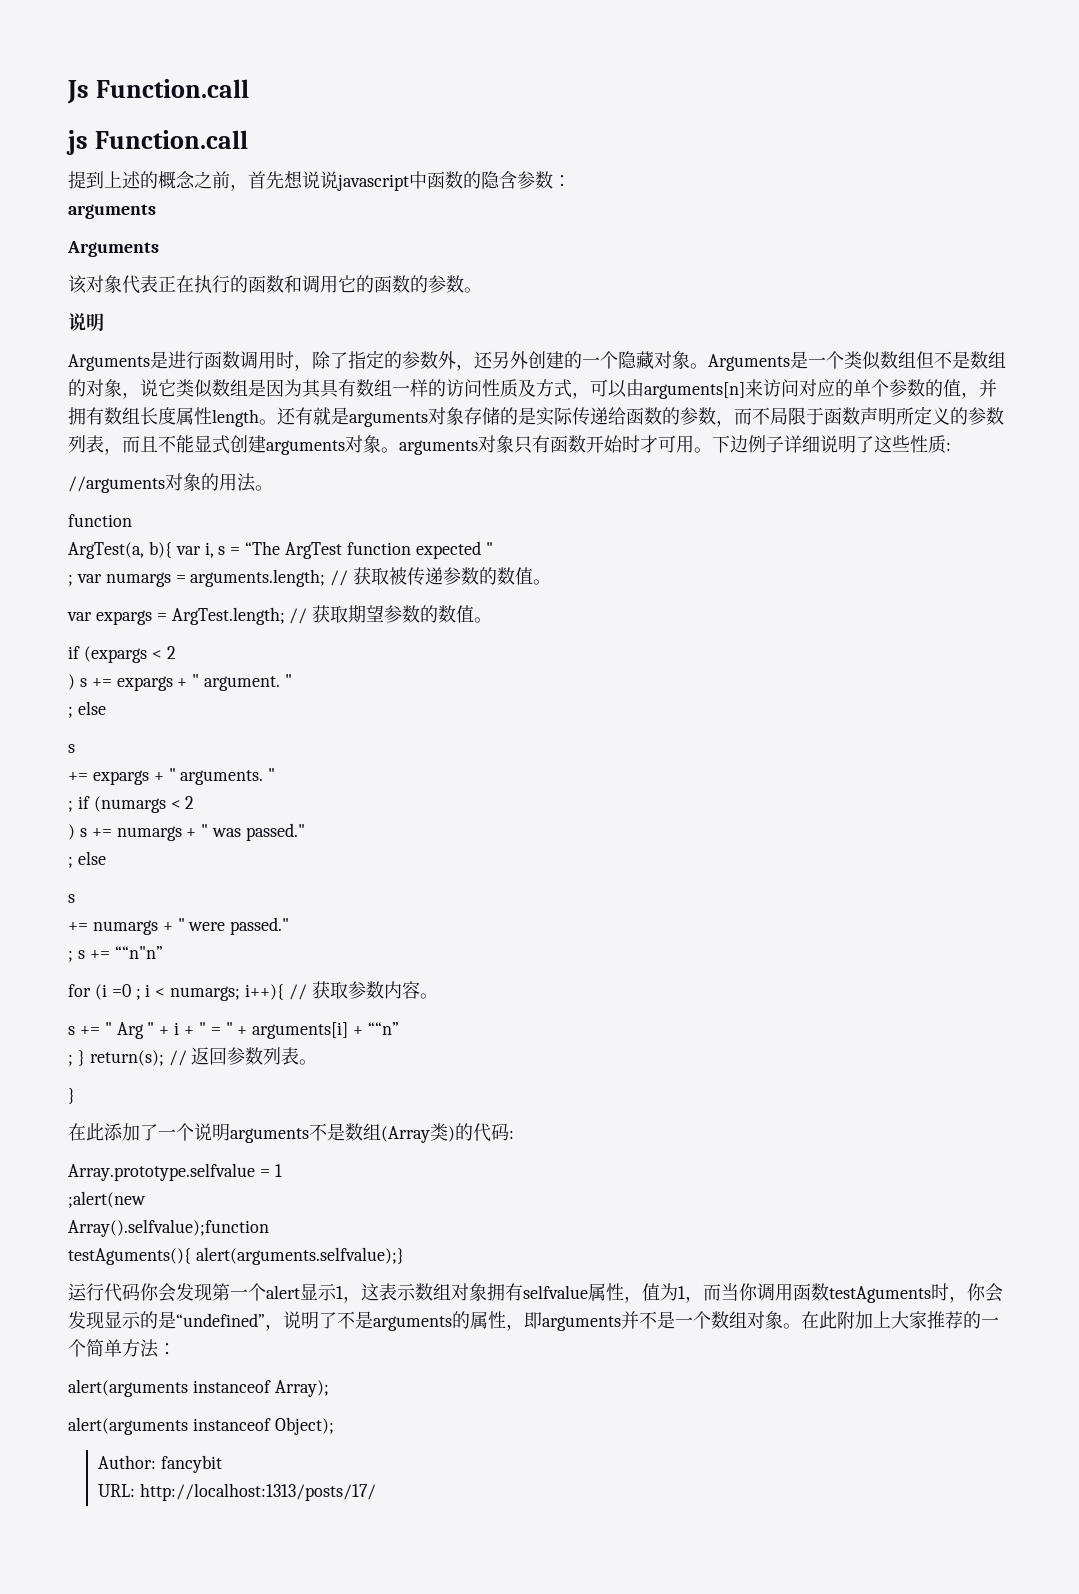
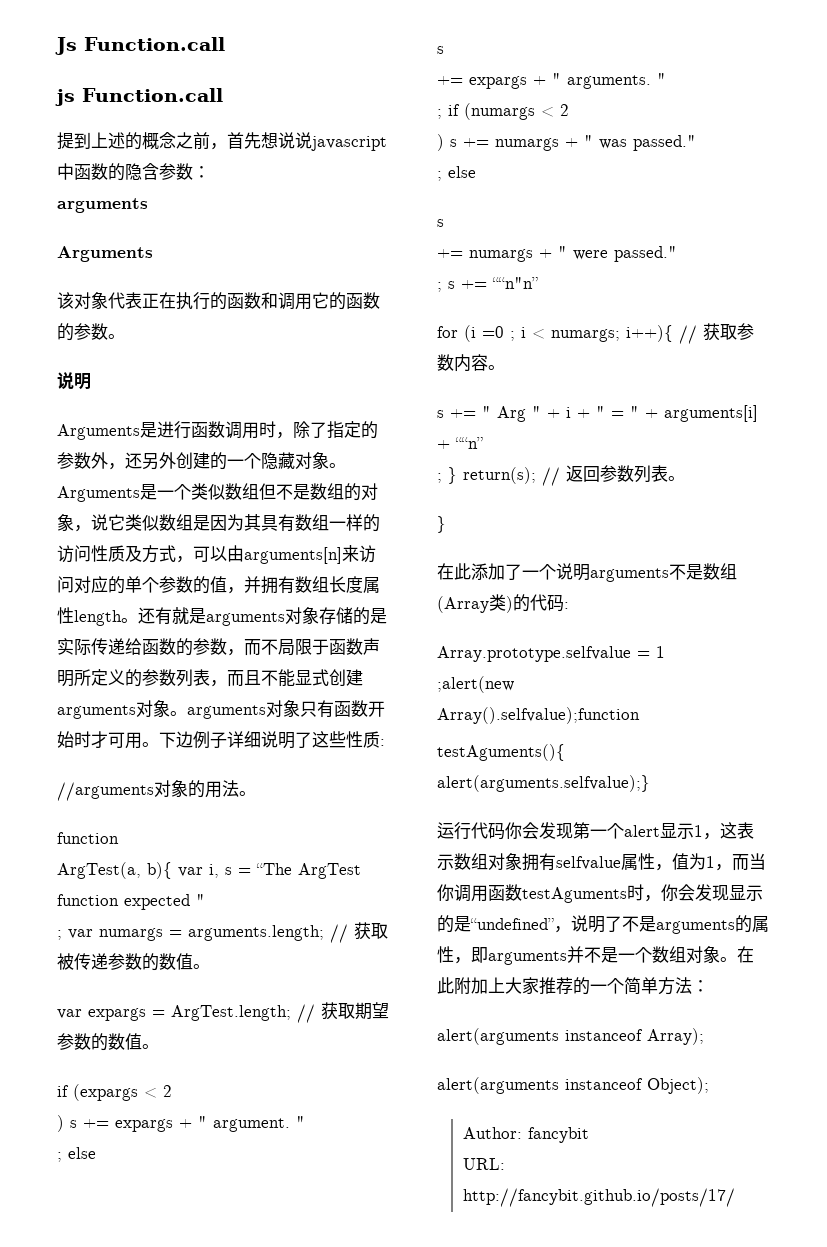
- URL: http://localhost:1313/posts/17/
+ URL: http://fancybit.github.io/posts/17/

